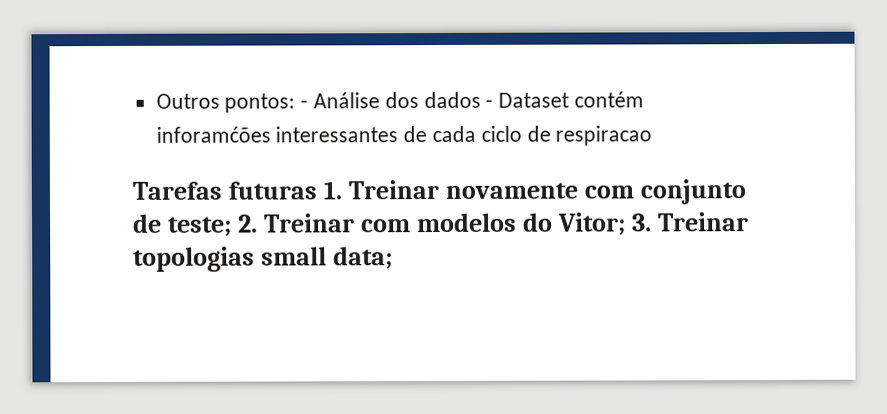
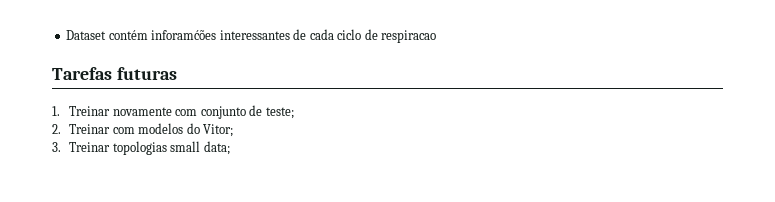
- Outros pontos: - Análise dos dados - Dataset contém inforamćões interessantes de cada ciclo de respiracao
+ Dataset contém inforamćões interessantes de cada ciclo de respiracao
- Tarefas futuras 1. Treinar novamente com conjunto de teste; 2. Treinar com modelos do Vitor; 3. Treinar topologias small data;
+ Tarefas futuras
+ 1. Treinar novamente com conjunto de teste;
+ 2. Treinar com modelos do Vitor;
+ 3. Treinar topologias small data;

